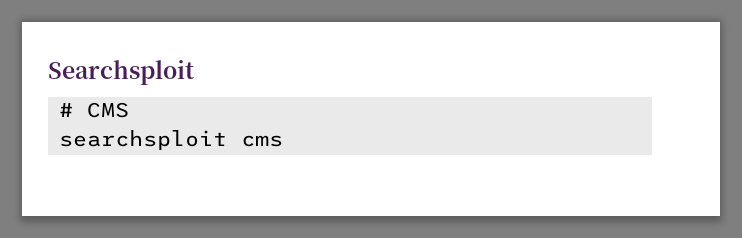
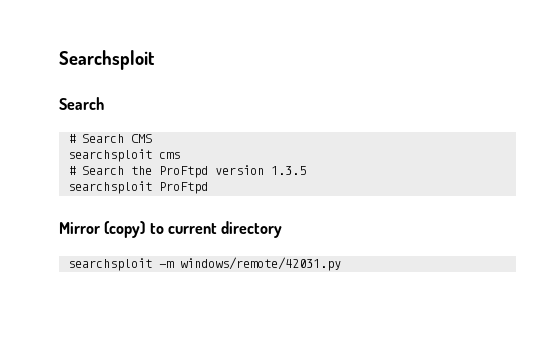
  Searchsploit
- # CMS
+ Search
+ # Search CMS
+ # Search the ProFtpd version 1.3.5
+ searchsploit ProFtpd
+ Mirror (copy) to current directory
+ searchsploit -m windows/remote/42031.py

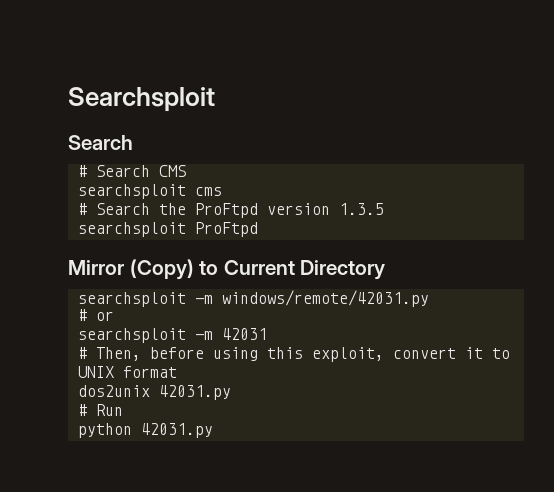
- Mirror (copy) to current directory
+ Mirror (Copy) to Current Directory
+ # or
+ searchsploit -m 42031
+ # Then, before using this exploit, convert it to UNIX format
+ dos2unix 42031.py
+ # Run
+ python 42031.py

